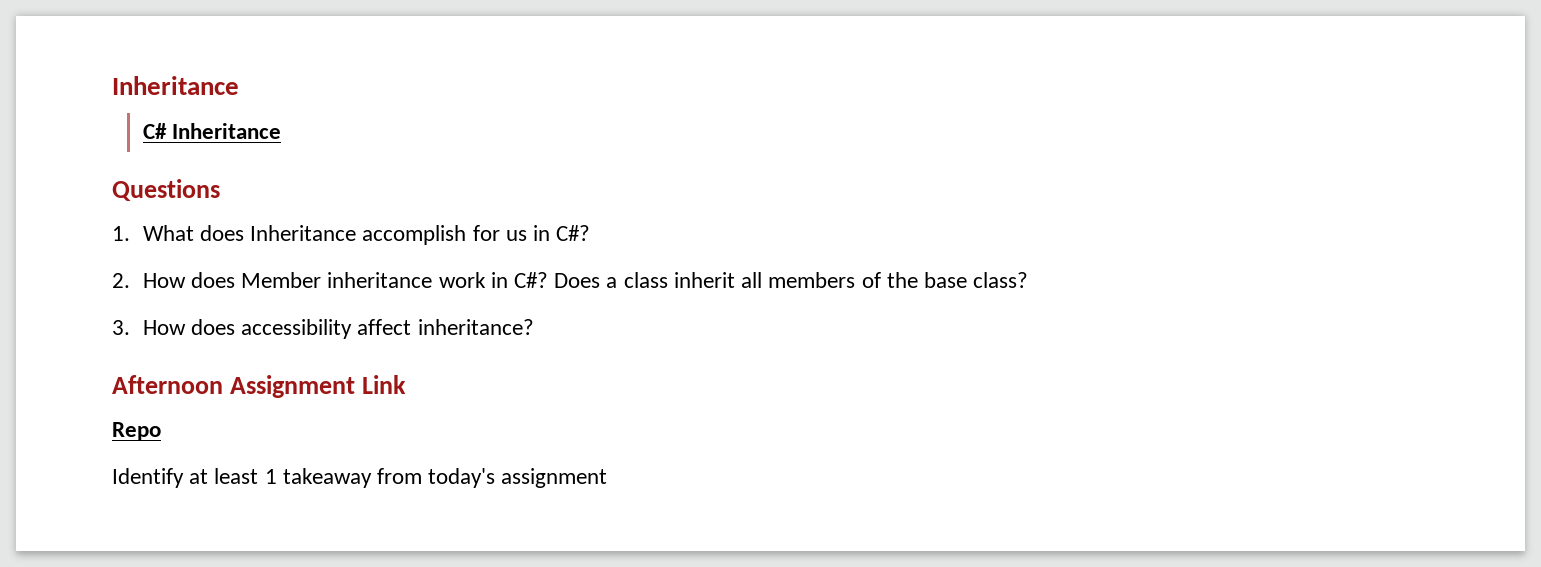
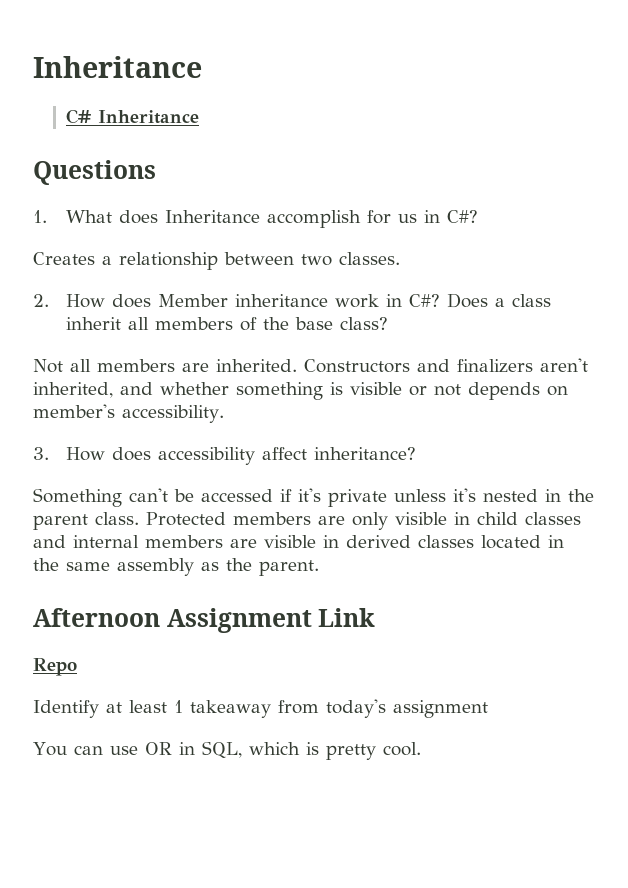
+ Creates a relationship between two classes.
+ Not all members are inherited. Constructors and finalizers aren't inherited, and whether something is visible or not depends on member's accessibility.
+ Something can't be accessed if it's private unless it's nested in the parent class. Protected members are only visible in child classes and internal members are visible in derived classes located in the same assembly as the parent.
+ You can use OR in SQL, which is pretty cool.

